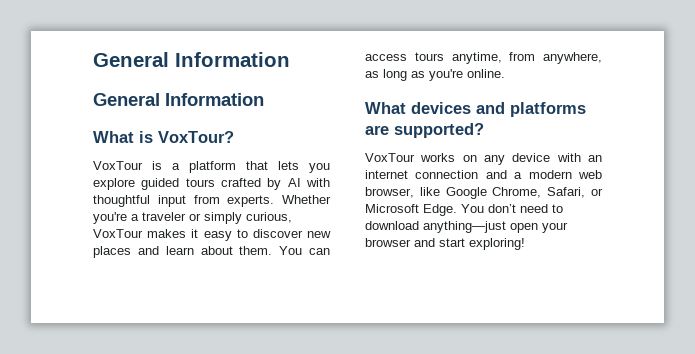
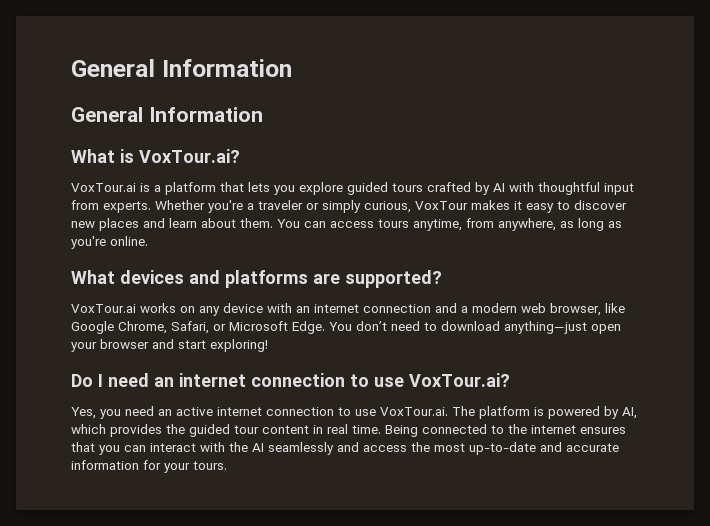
- What is VoxTour?
- VoxTour is a platform that lets you explore guided tours crafted by AI with thoughtful input from experts.
+ What is VoxTour.ai?
+ VoxTour.ai is a platform that lets you explore guided tours crafted by AI with thoughtful input from experts.
- VoxTour works on any device with an internet connection and a modern web browser, like Google Chrome, Safari, or Microsoft Edge.
+ VoxTour.ai works on any device with an internet connection and a modern web browser, like Google Chrome, Safari, or Microsoft Edge.
+ Do I need an internet connection to use VoxTour.ai?
+ Yes, you need an active internet connection to use VoxTour.ai. The platform is powered by AI, which provides the guided tour content in real time. Being connected to the internet ensures that you can interact with the AI seamlessly and access the most up-to-date and accurate information for your tours.

